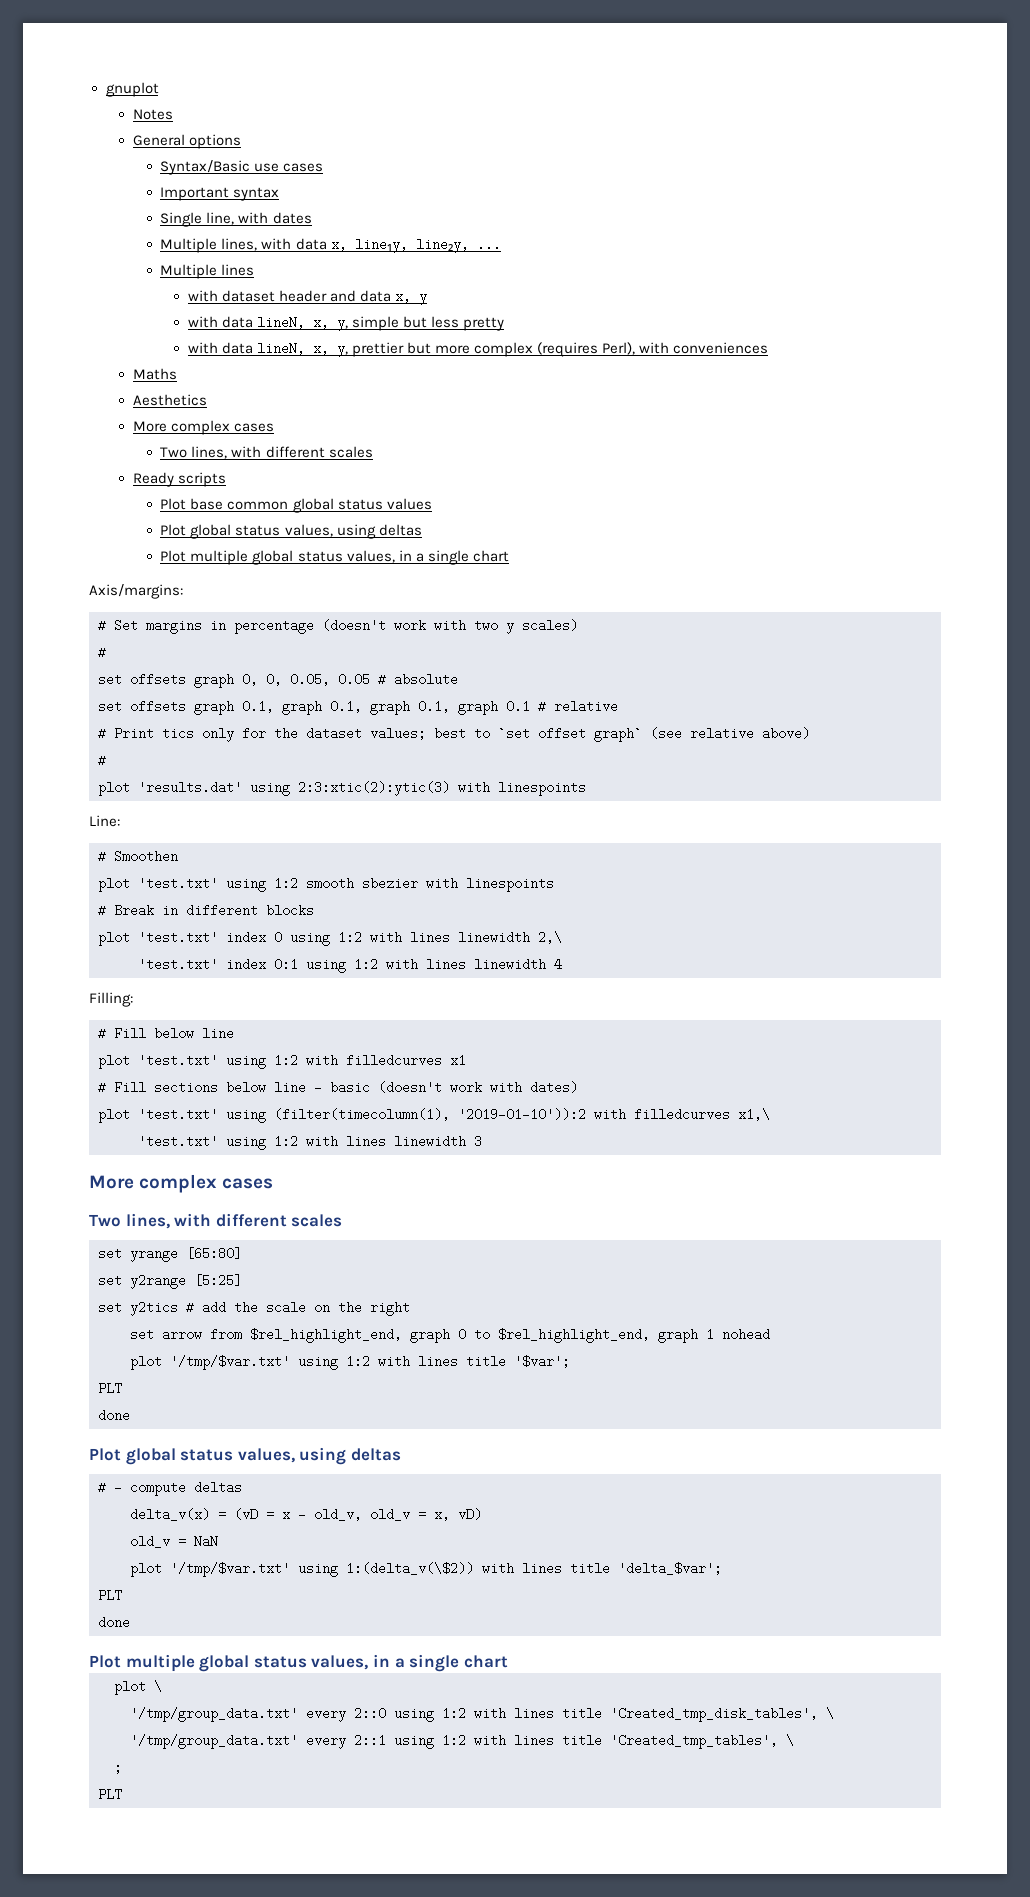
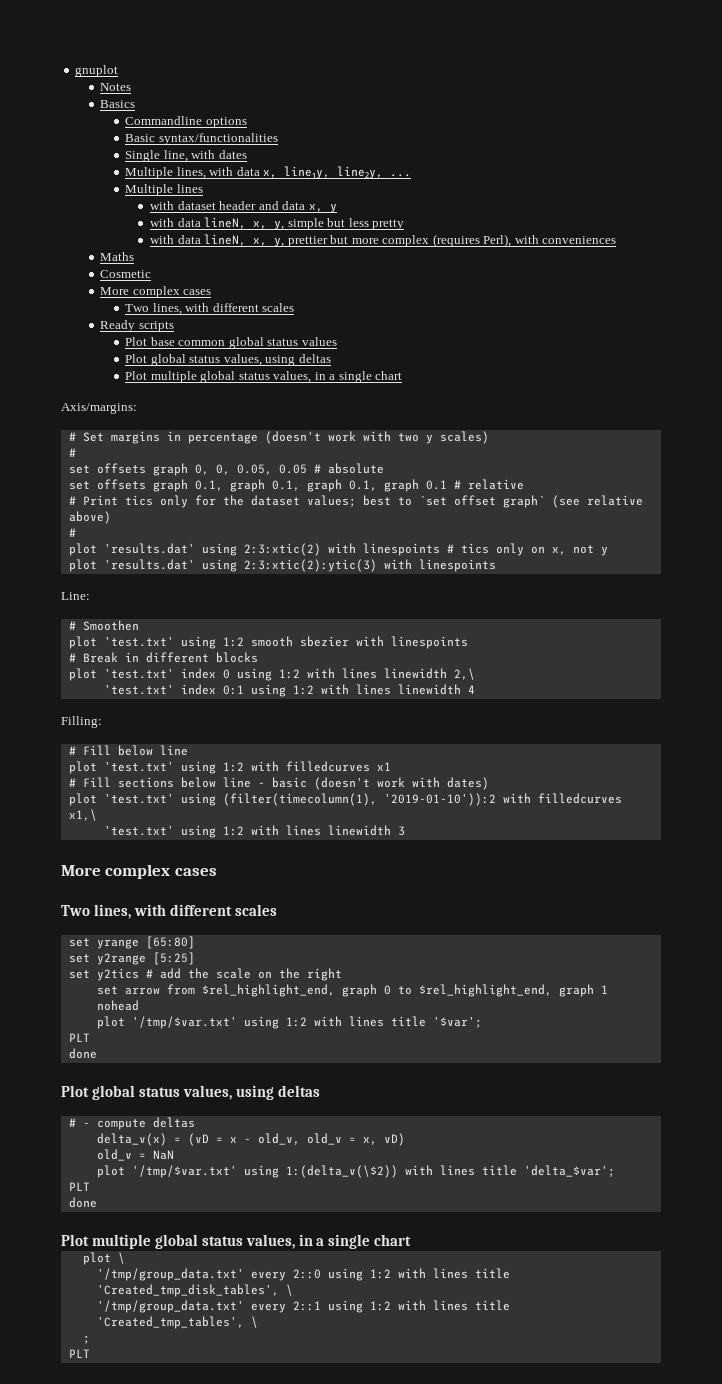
- General options
+ Basics
+ Commandline options
- Syntax/Basic use cases
- Important syntax
+ Basic syntax/functionalities
- Aesthetics
+ Cosmetic
+ plot 'results.dat' using 2:3:xtic(2) with linespoints # tics only on x, not y

